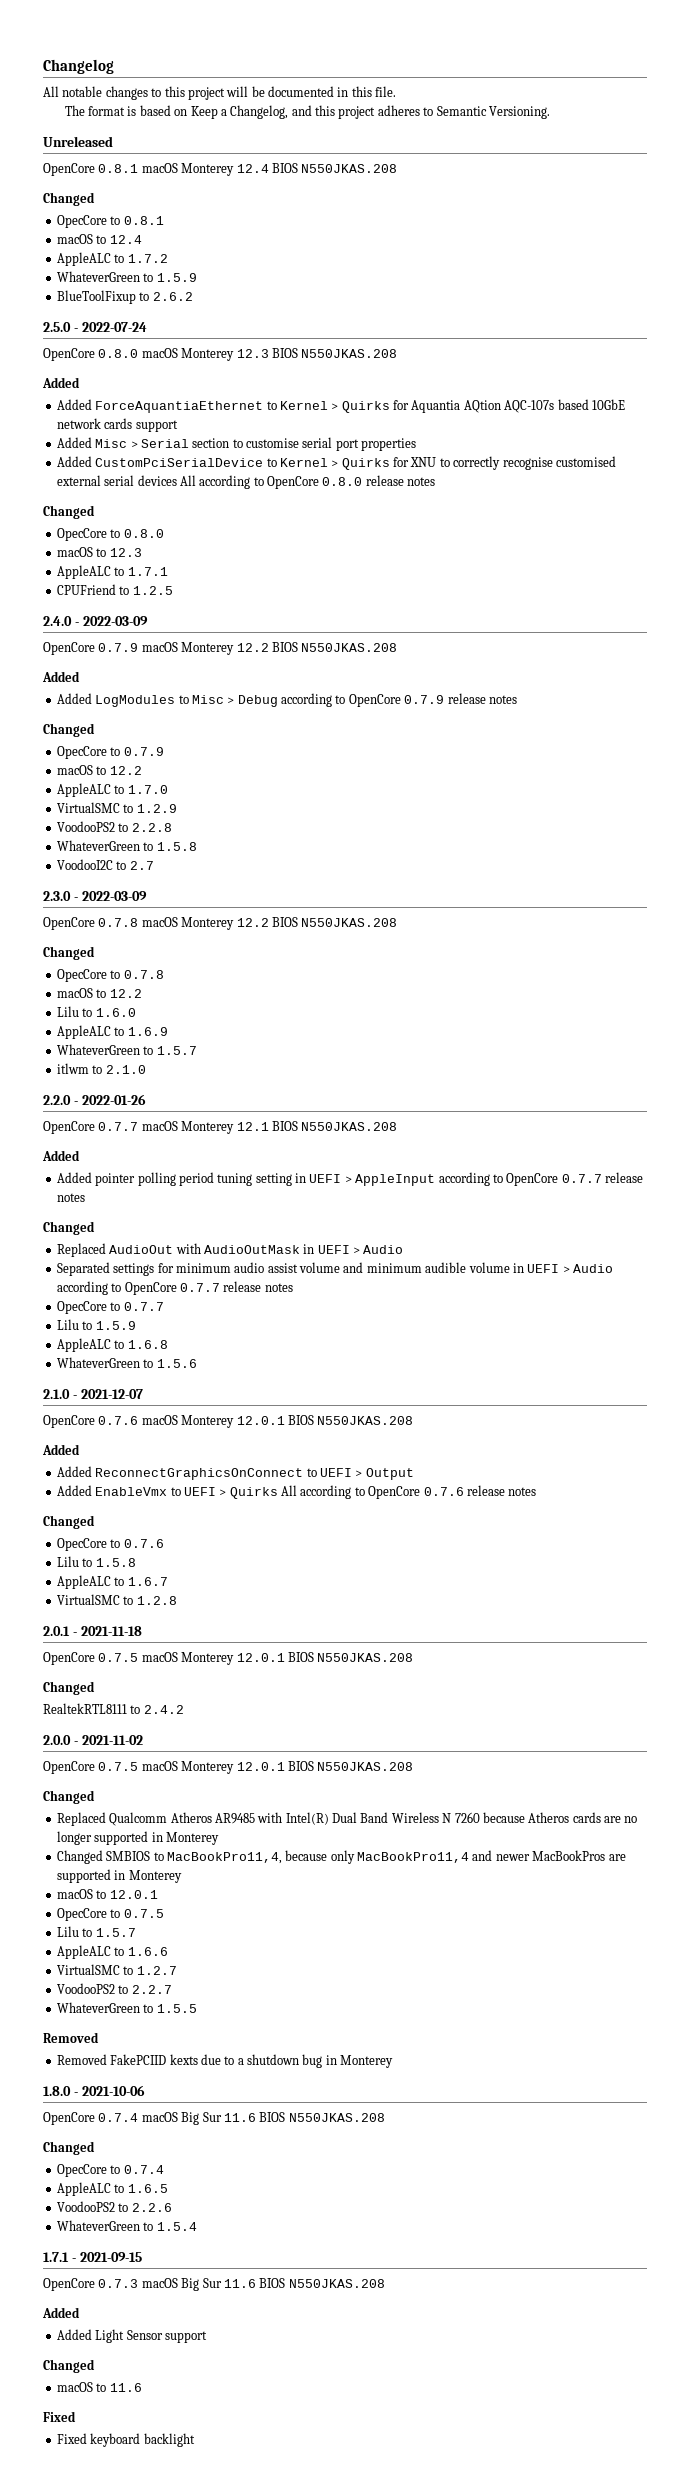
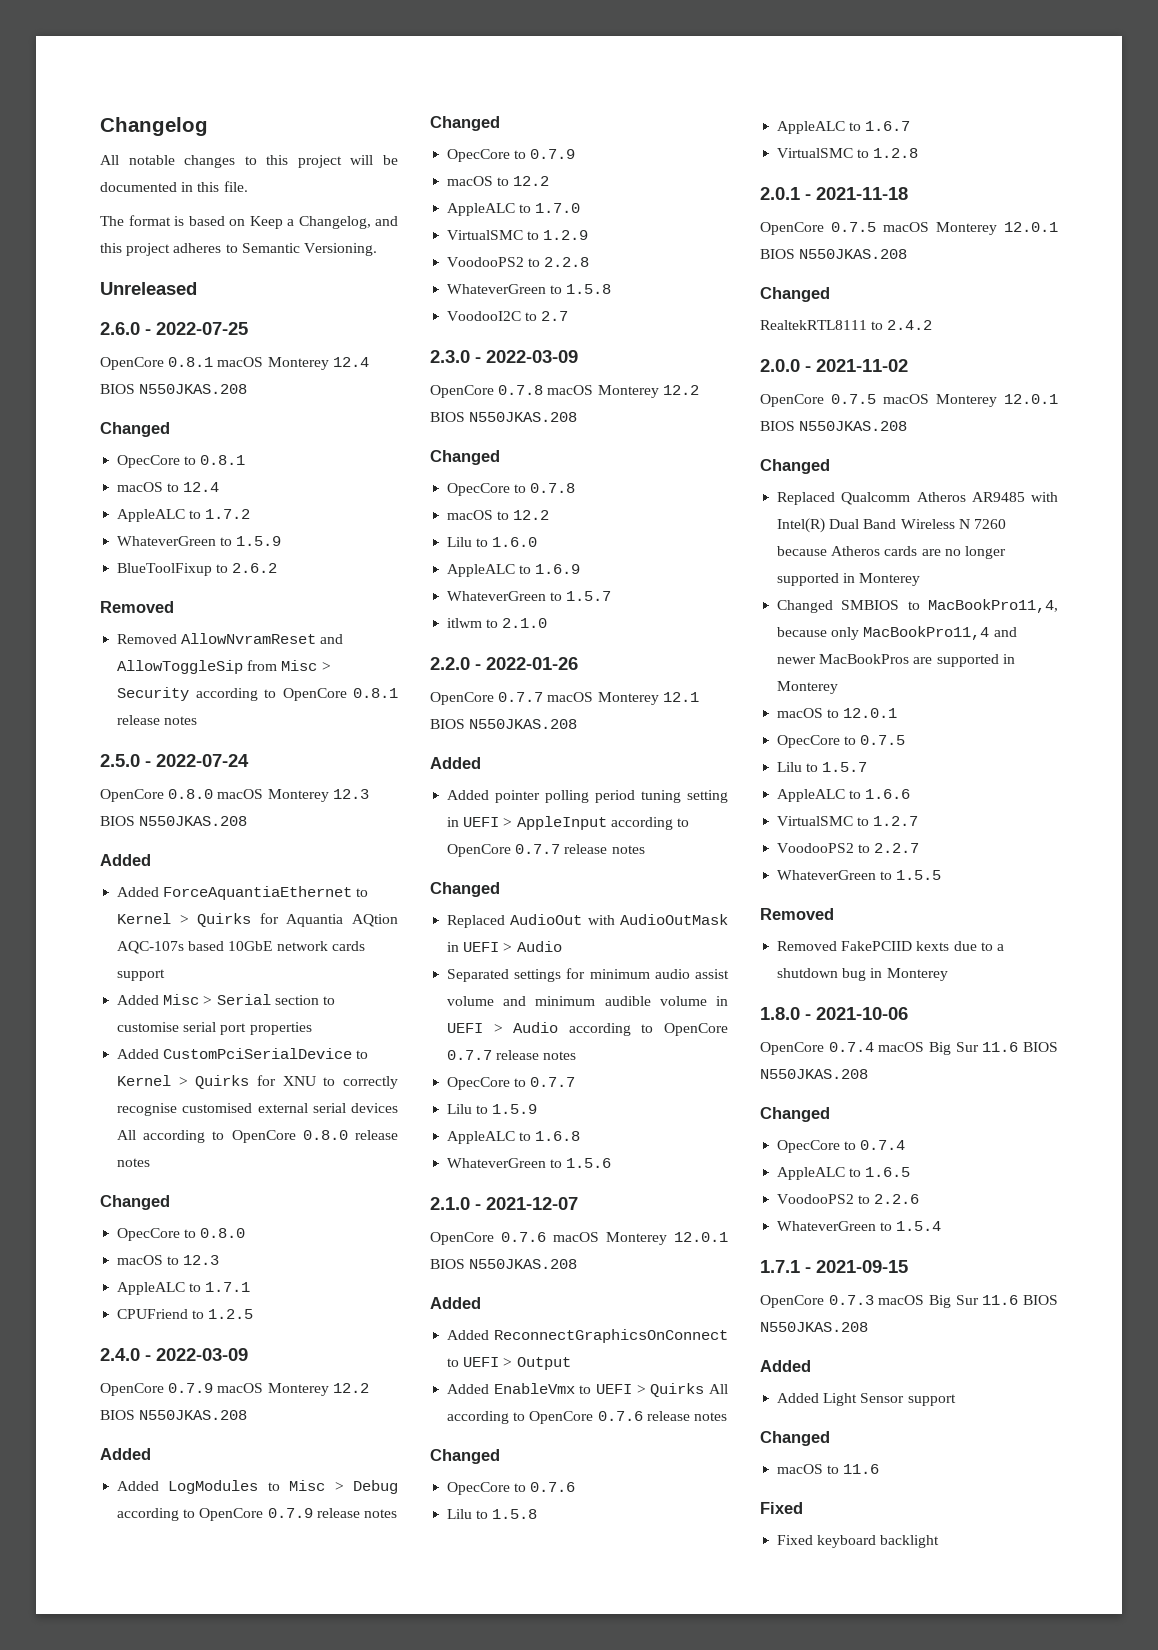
+ 2.6.0 - 2022-07-25
  BlueToolFixup to 2.6.2
+ Removed
+ Removed AllowNvramReset and AllowToggleSip from Misc > Security according to OpenCore 0.8.1 release notes

